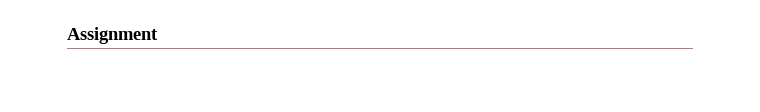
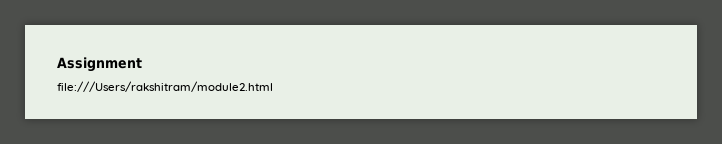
+ file:///Users/rakshitram/module2.html

